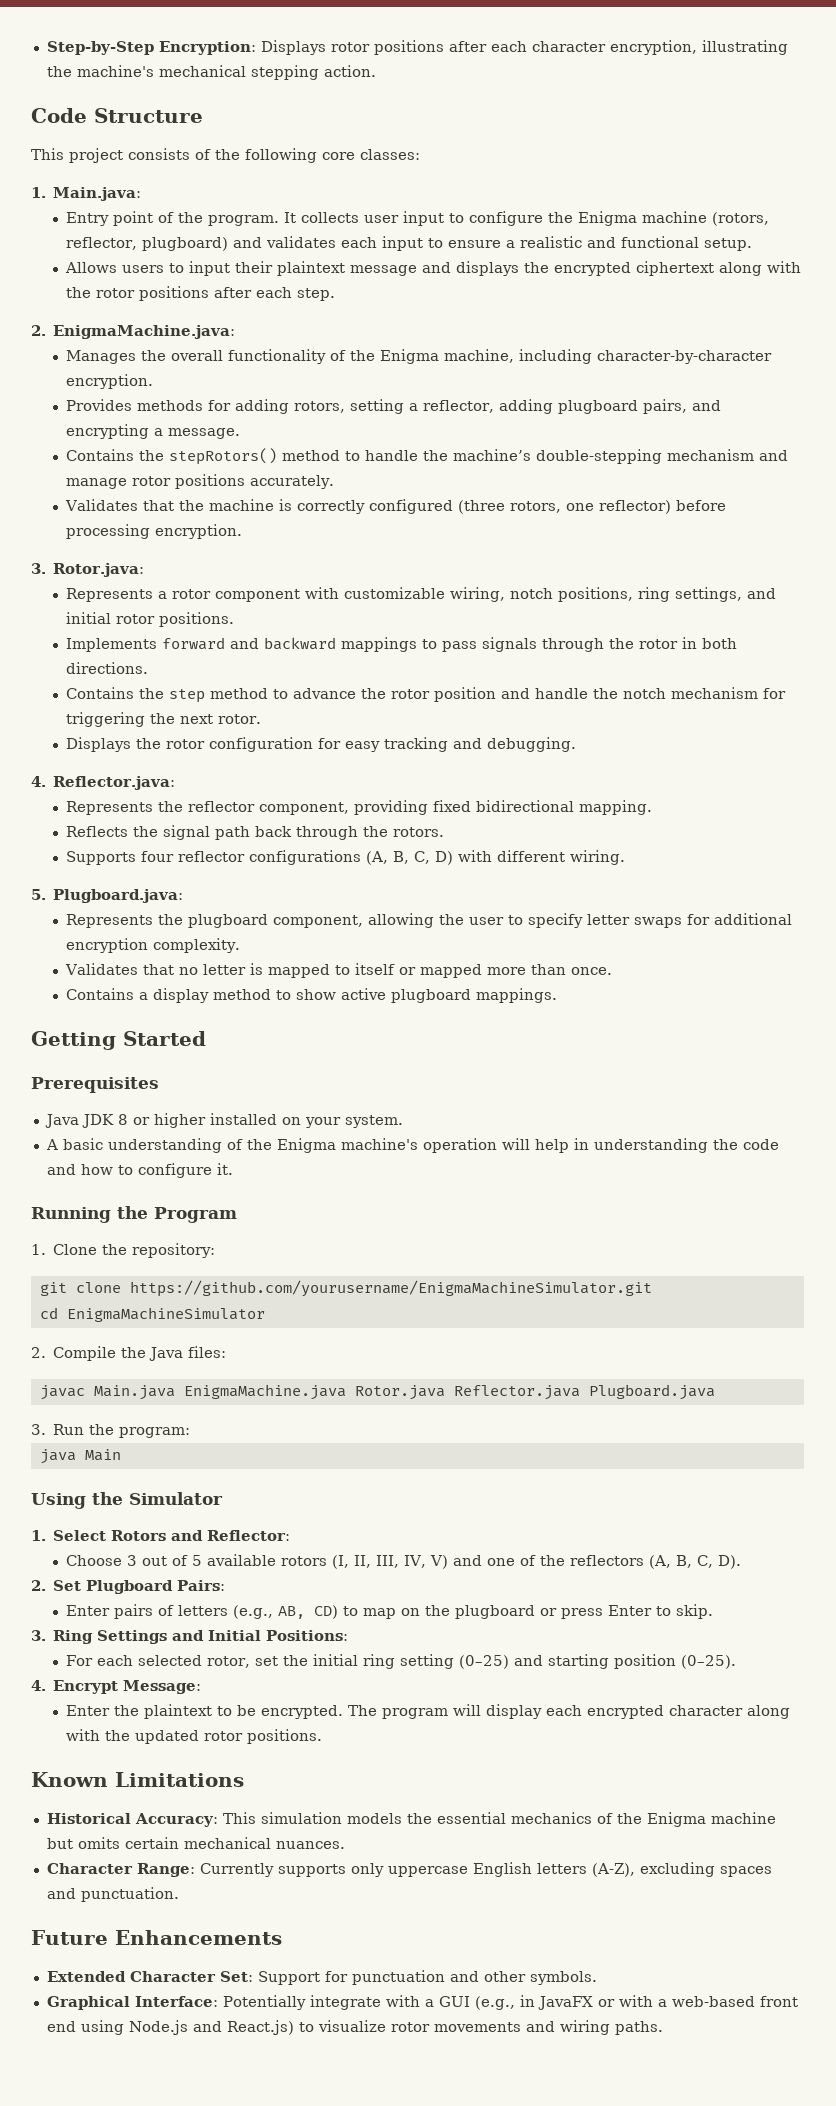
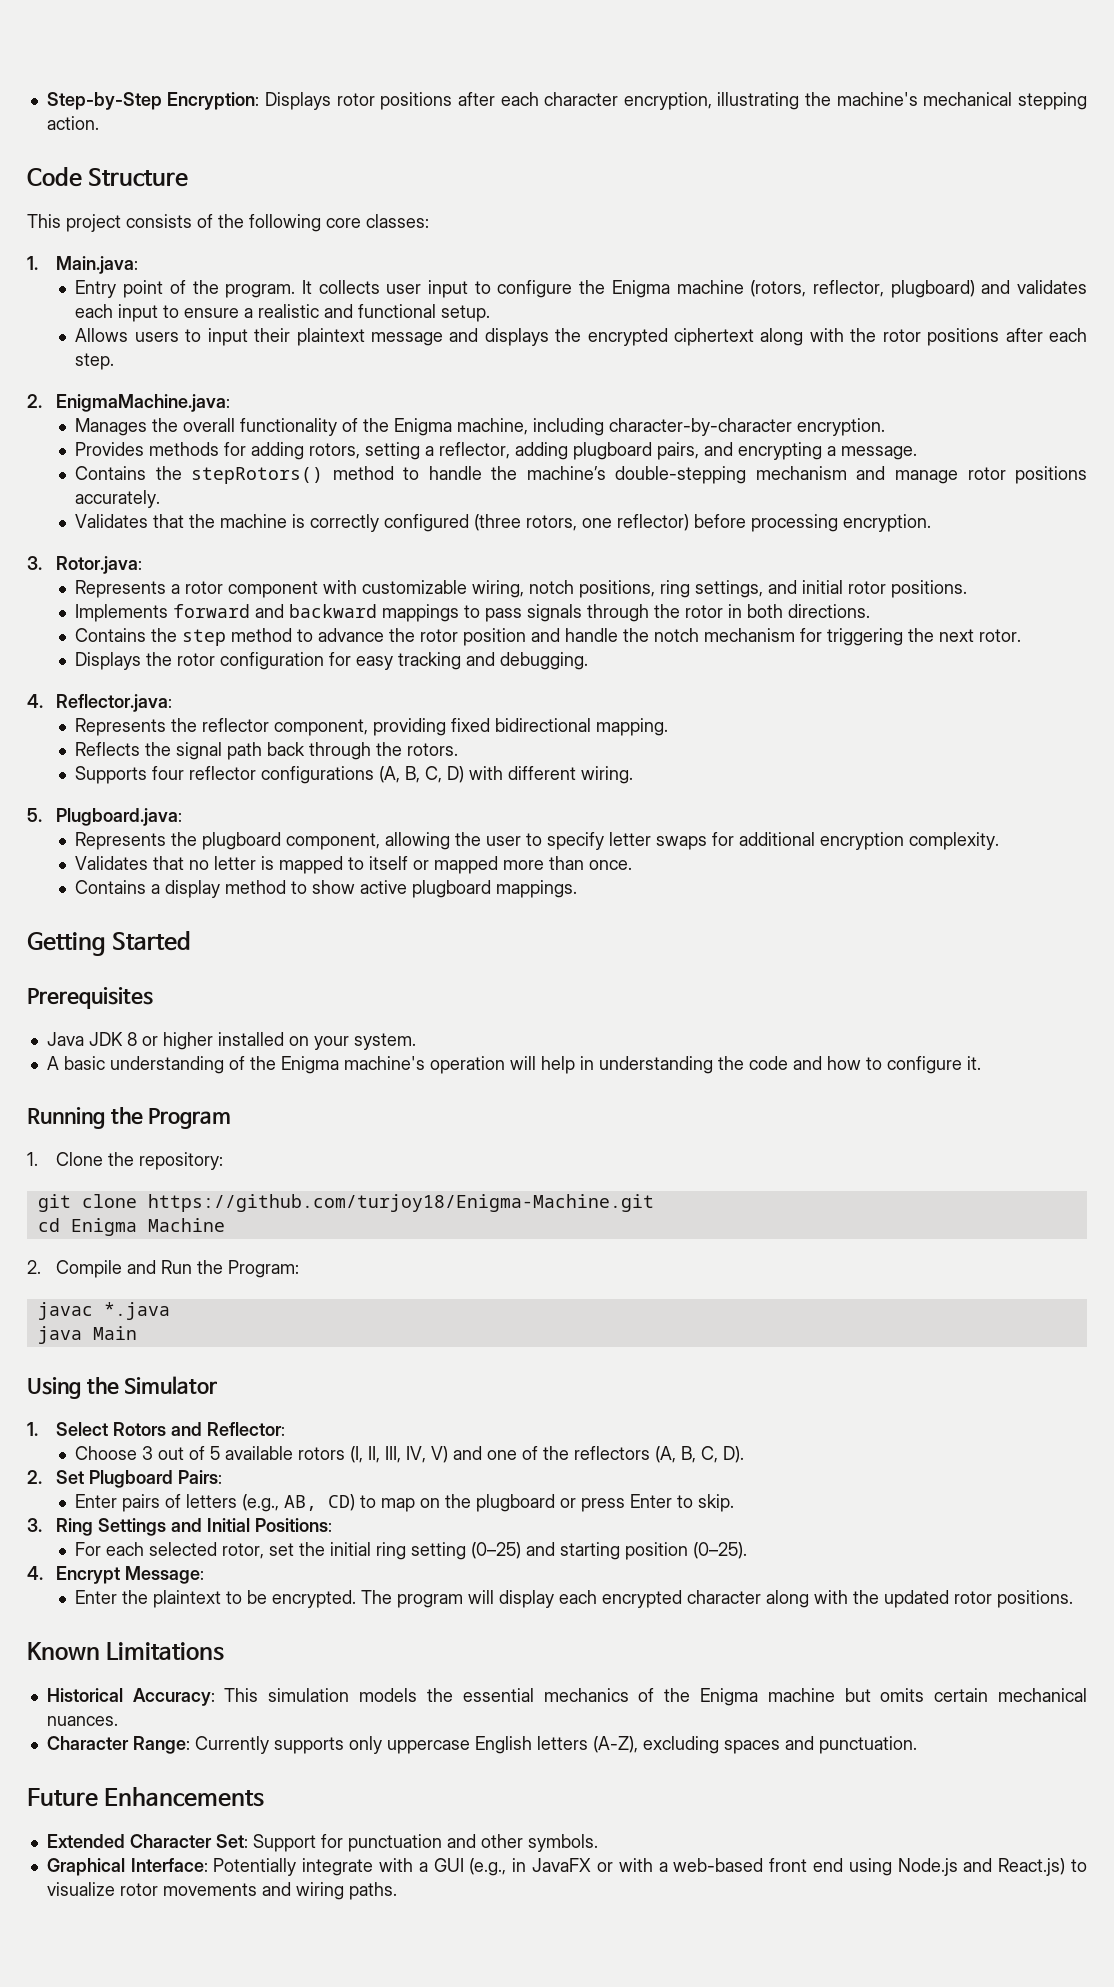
- git clone https://github.com/yourusername/EnigmaMachineSimulator.git
+ git clone https://github.com/turjoy18/Enigma-Machine.git
- cd EnigmaMachineSimulator
+ cd Enigma Machine
- 2. Compile the Java files:
- javac Main.java EnigmaMachine.java Rotor.java Reflector.java Plugboard.java
- 3. Run the program:
+ 2. Compile and Run the Program:
+ javac *.java

